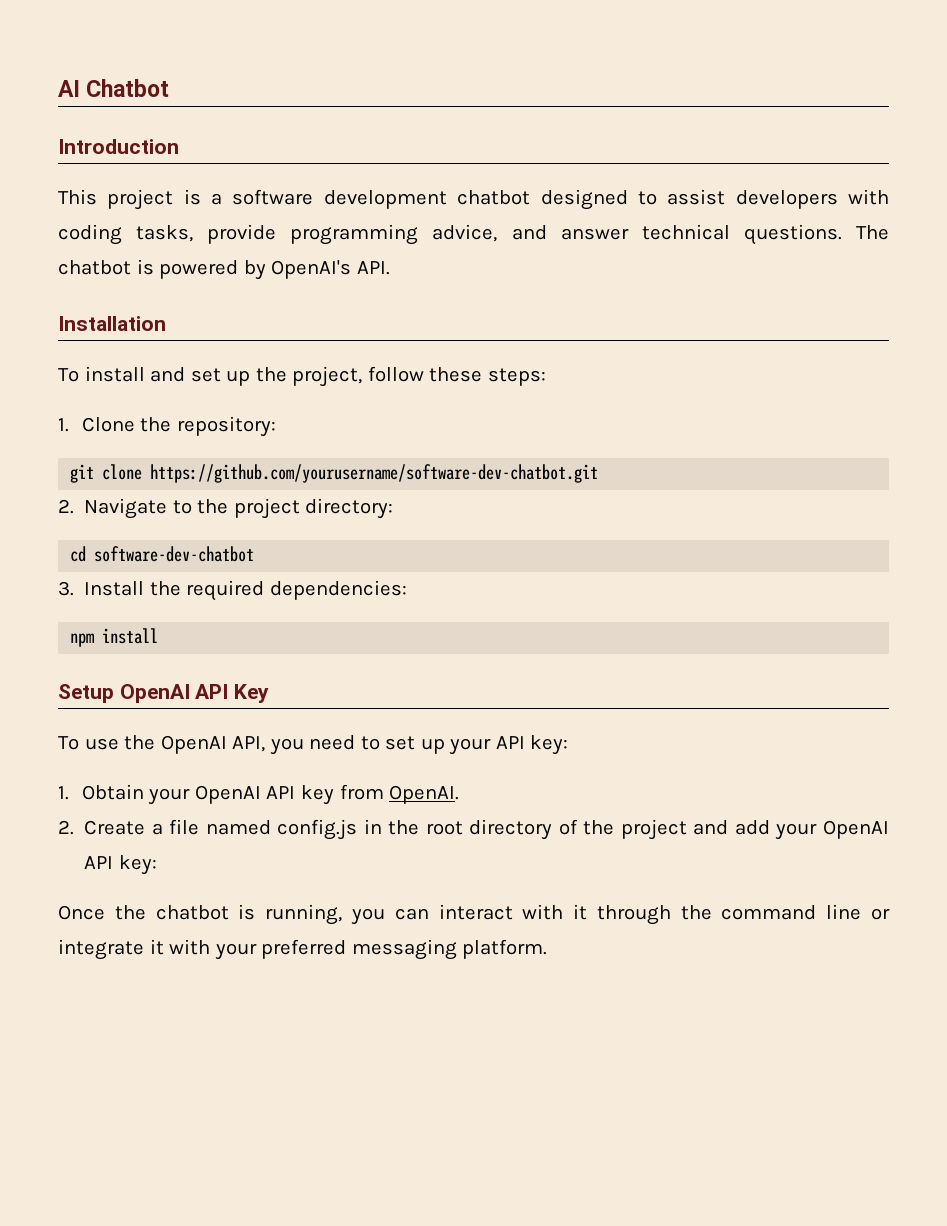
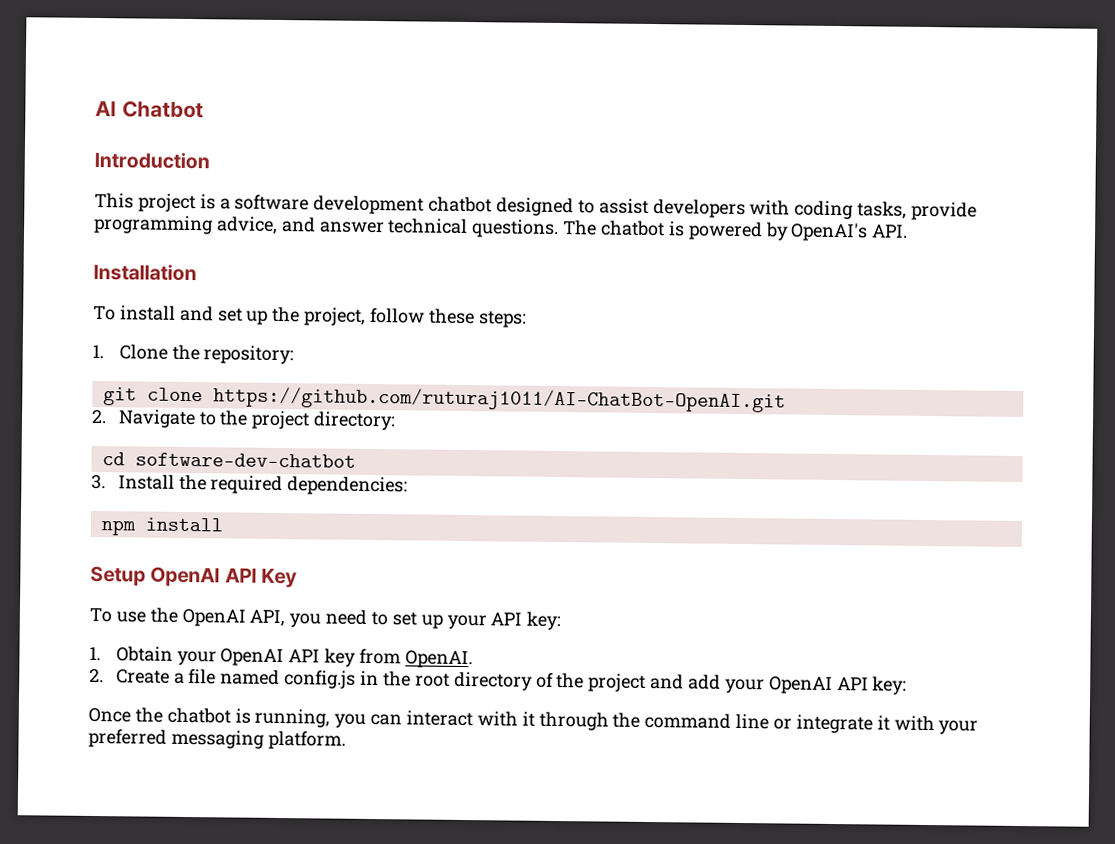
- git clone https://github.com/yourusername/software-dev-chatbot.git
+ git clone https://github.com/ruturaj1011/AI-ChatBot-OpenAI.git

